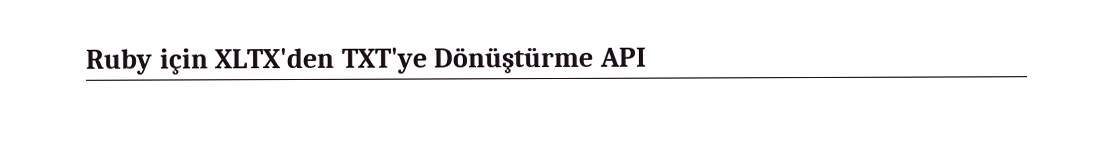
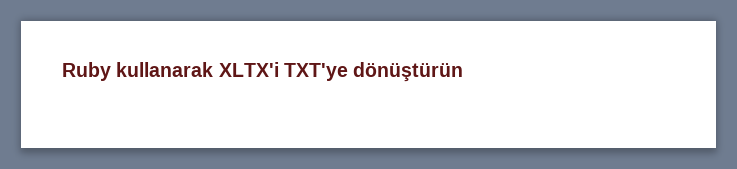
- Ruby için XLTX'den TXT'ye Dönüştürme API
+ Ruby kullanarak XLTX'i TXT'ye dönüştürün

